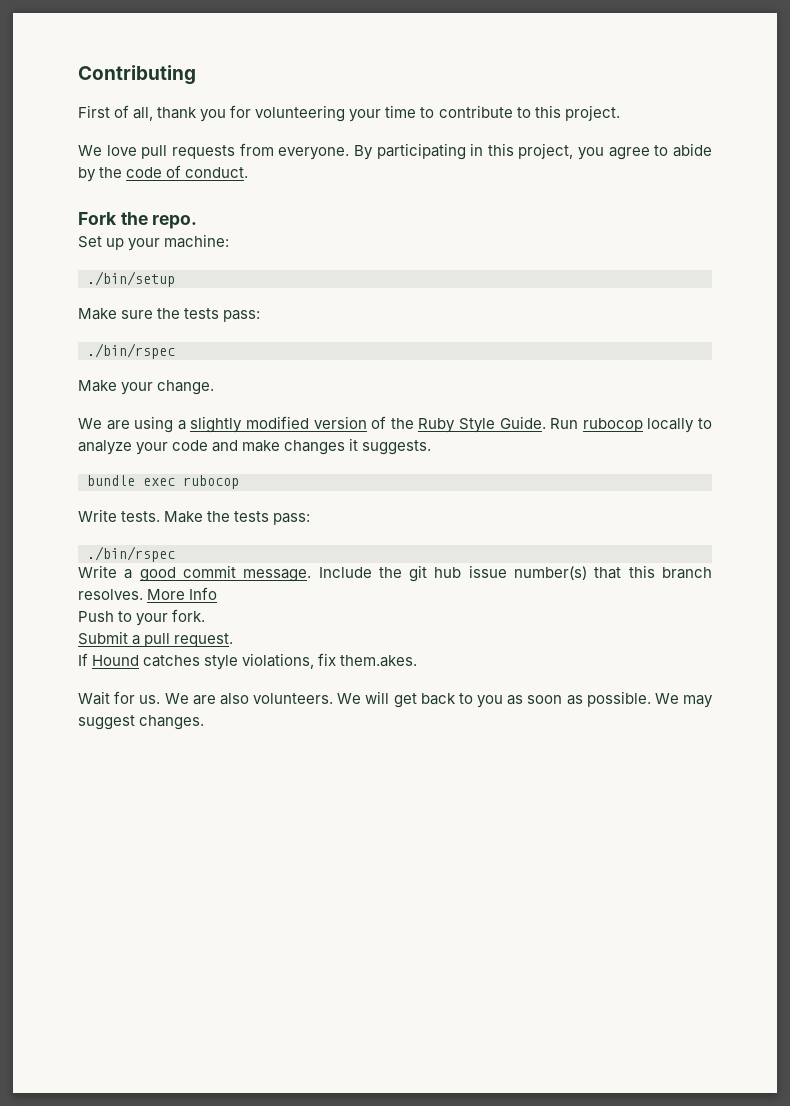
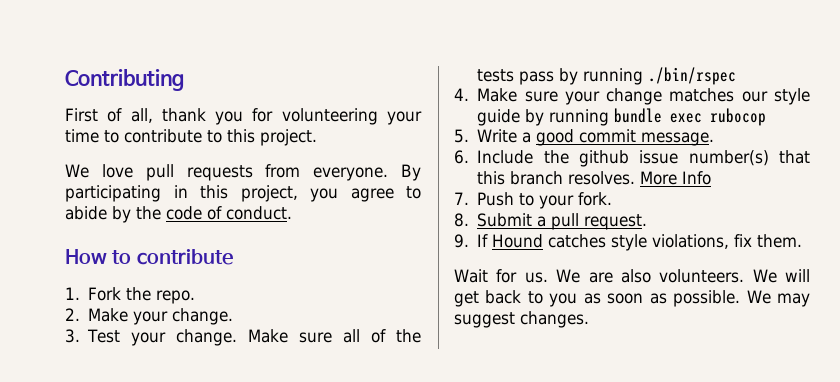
- Fork the repo.
+ How to contribute
+ 1. Fork the repo.
- Set up your machine:
- ./bin/setup
- Make sure the tests pass:
- ./bin/rspec
- Make your change.
- We are using a slightly modified version of the Ruby Style Guide. Run rubocop locally to analyze your code and make changes it suggests.
- bundle exec rubocop
- Write tests. Make the tests pass:
- ./bin/rspec
- Write a good commit message. Include the git hub issue number(s) that this branch resolves.
+ 2. Make your change.
+ 3. Test your change. Make sure all of the tests pass by running ./bin/rspec
+ 4. Make sure your change matches our style guide by running bundle exec rubocop
+ 5. Write a good commit message.
+ 6. Include the github issue number(s) that this branch resolves.
- Push to your fork.
+ 7. Push to your fork.
- Submit a pull request.
+ 8. Submit a pull request.
- If Hound catches style violations, fix them.akes.
+ 9. If Hound catches style violations, fix them.

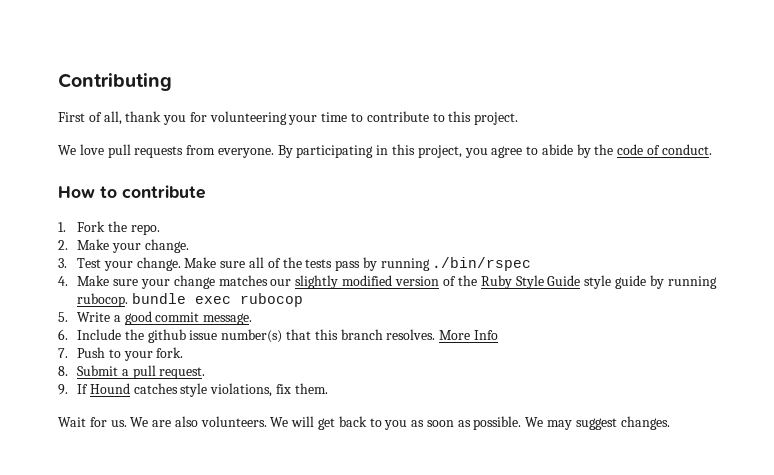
- 4. Make sure your change matches our style guide by running bundle exec rubocop
+ 4. Make sure your change matches our slightly modified version of the Ruby Style Guide style guide by running rubocop. bundle exec rubocop

